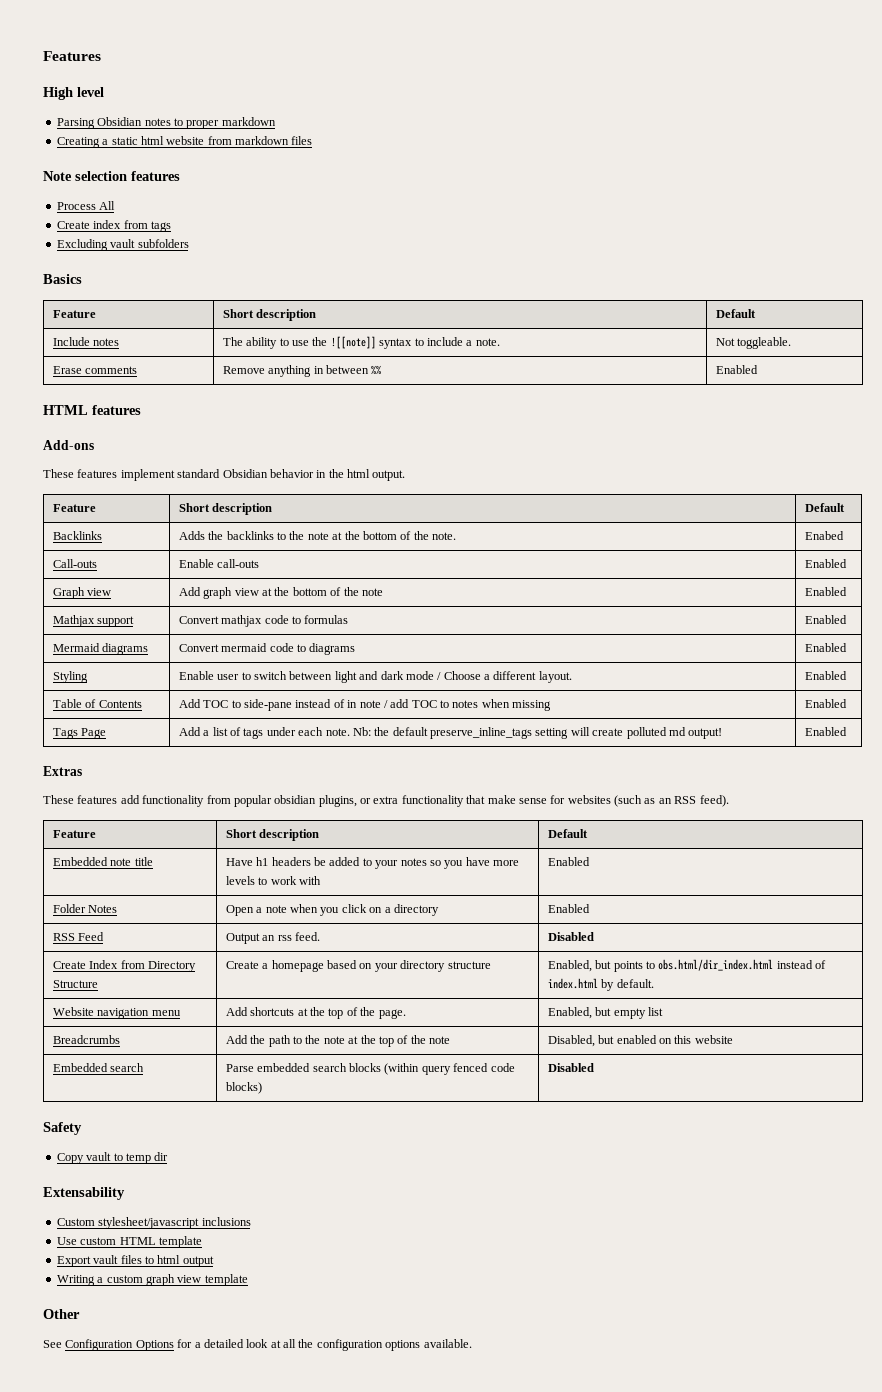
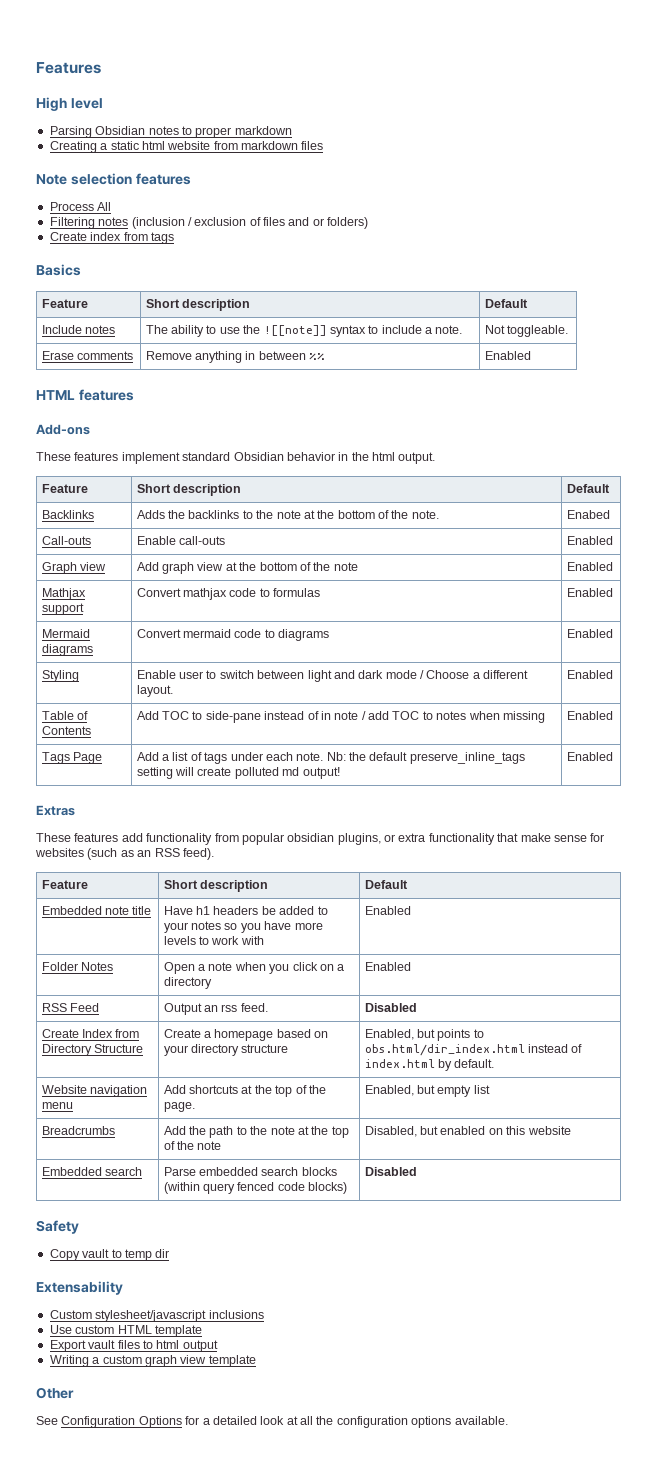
+ Filtering notes (inclusion / exclusion of files and or folders)
- Excluding vault subfolders

